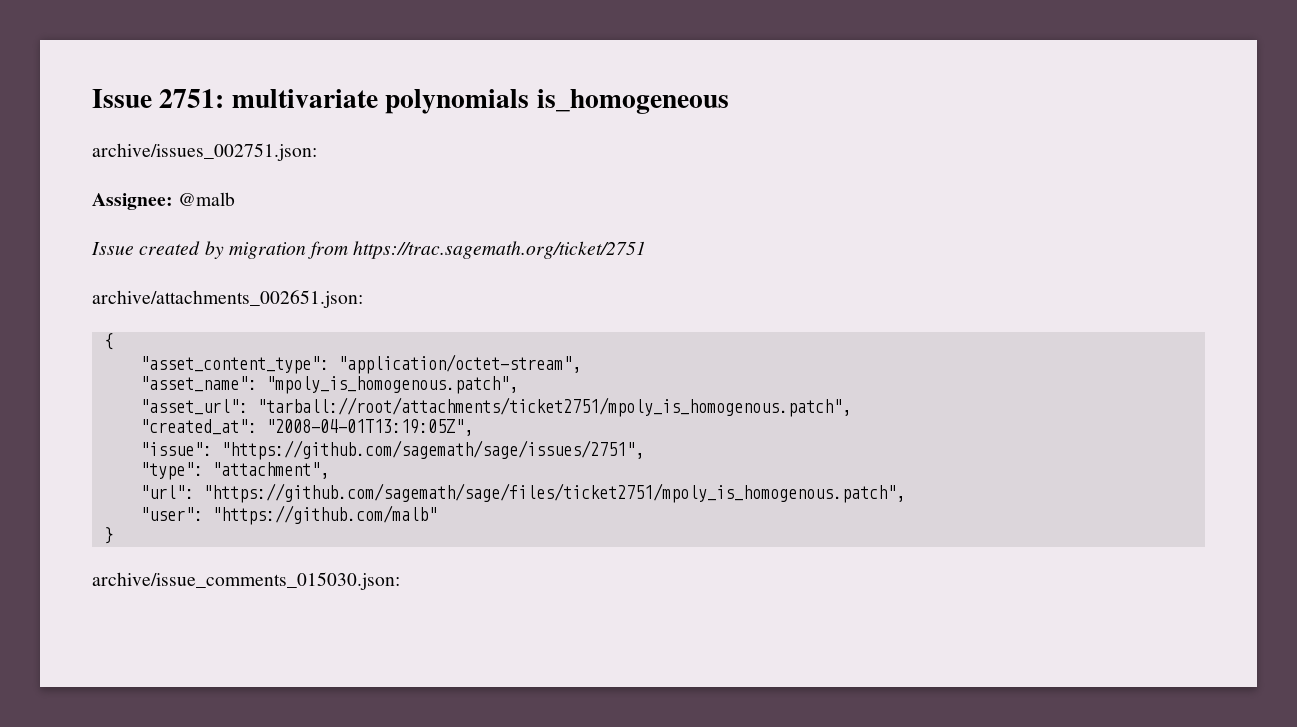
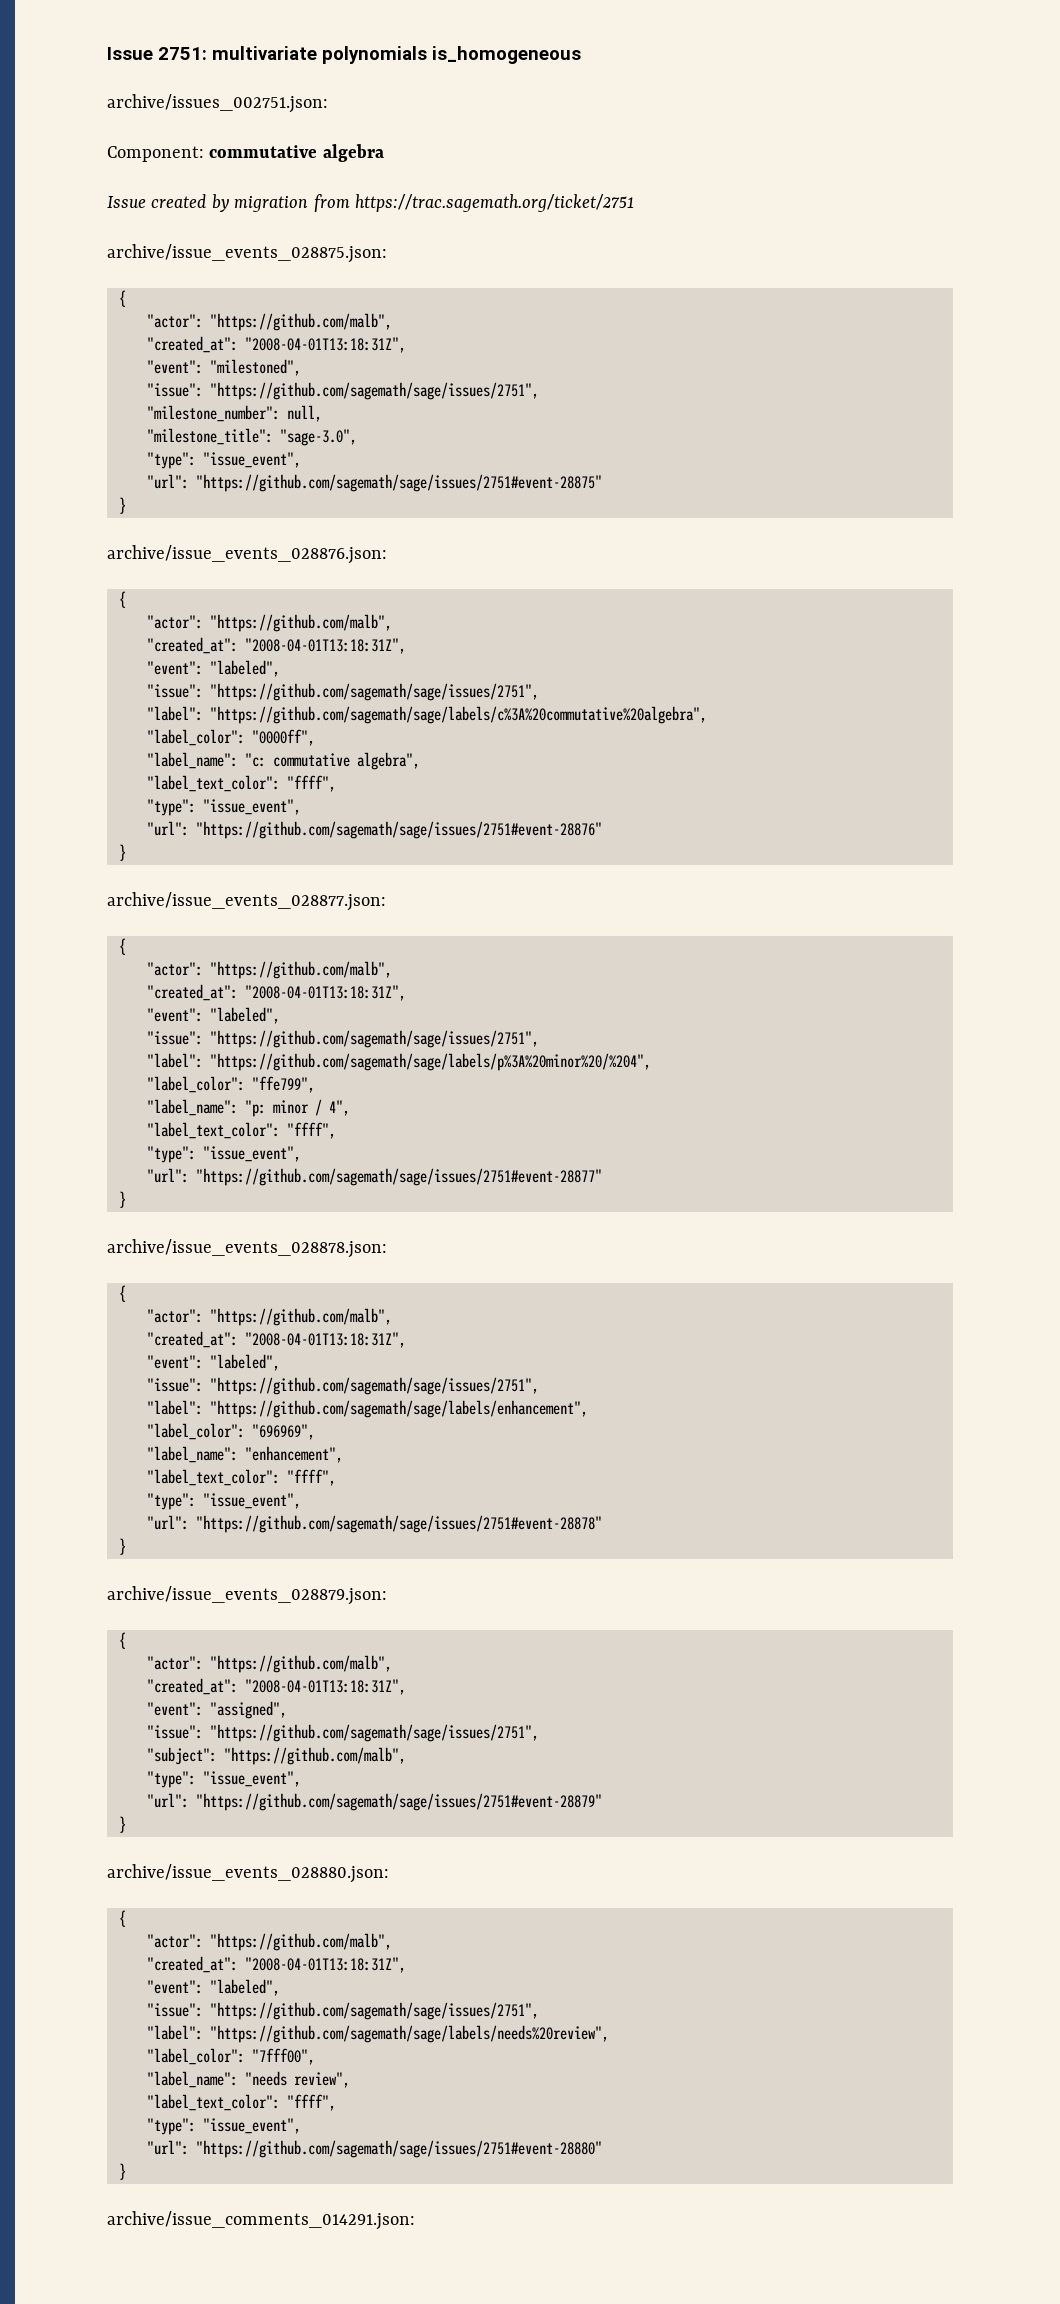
- Assignee: @malb
+ Component: commutative algebra
- archive/attachments_002651.json:
+ archive/issue_events_028875.json:
  {
- "asset_content_type": "application/octet-stream",
- "asset_name": "mpoly_is_homogenous.patch",
- "asset_url": "tarball://root/attachments/ticket2751/mpoly_is_homogenous.patch",
- "created_at": "2008-04-01T13:19:05Z",
+ "actor": "https://github.com/malb",
+ "created_at": "2008-04-01T13:18:31Z",
+ "event": "milestoned",
  "issue": "https://github.com/sagemath/sage/issues/2751",
- "type": "attachment",
- "url": "https://github.com/sagemath/sage/files/ticket2751/mpoly_is_homogenous.patch",
- "user": "https://github.com/malb"
+ "milestone_number": null,
+ "milestone_title": "sage-3.0",
+ "type": "issue_event",
+ "url": "https://github.com/sagemath/sage/issues/2751#event-28875"
  }
- archive/issue_comments_015030.json:
+ archive/issue_events_028876.json:
+ {
+ "actor": "https://github.com/malb",
+ "created_at": "2008-04-01T13:18:31Z",
+ "event": "labeled",
+ "issue": "https://github.com/sagemath/sage/issues/2751",
+ "label": "https://github.com/sagemath/sage/labels/c%3A%20commutative%20algebra",
+ "label_color": "0000ff",
+ "label_name": "c: commutative algebra",
+ "label_text_color": "ffff",
+ "type": "issue_event",
+ "url": "https://github.com/sagemath/sage/issues/2751#event-28876"
+ }
+ archive/issue_events_028877.json:
+ {
+ "actor": "https://github.com/malb",
+ "created_at": "2008-04-01T13:18:31Z",
+ "event": "labeled",
+ "issue": "https://github.com/sagemath/sage/issues/2751",
+ "label": "https://github.com/sagemath/sage/labels/p%3A%20minor%20/%204",
+ "label_color": "ffe799",
+ "label_name": "p: minor / 4",
+ "label_text_color": "ffff",
+ "type": "issue_event",
+ "url": "https://github.com/sagemath/sage/issues/2751#event-28877"
+ }
+ archive/issue_events_028878.json:
+ {
+ "actor": "https://github.com/malb",
+ "created_at": "2008-04-01T13:18:31Z",
+ "event": "labeled",
+ "issue": "https://github.com/sagemath/sage/issues/2751",
+ "label": "https://github.com/sagemath/sage/labels/enhancement",
+ "label_color": "696969",
+ "label_name": "enhancement",
+ "label_text_color": "ffff",
+ "type": "issue_event",
+ "url": "https://github.com/sagemath/sage/issues/2751#event-28878"
+ }
+ archive/issue_events_028879.json:
+ {
+ "actor": "https://github.com/malb",
+ "created_at": "2008-04-01T13:18:31Z",
+ "event": "assigned",
+ "issue": "https://github.com/sagemath/sage/issues/2751",
+ "subject": "https://github.com/malb",
+ "type": "issue_event",
+ "url": "https://github.com/sagemath/sage/issues/2751#event-28879"
+ }
+ archive/issue_events_028880.json:
+ {
+ "actor": "https://github.com/malb",
+ "created_at": "2008-04-01T13:18:31Z",
+ "event": "labeled",
+ "issue": "https://github.com/sagemath/sage/issues/2751",
+ "label": "https://github.com/sagemath/sage/labels/needs%20review",
+ "label_color": "7fff00",
+ "label_name": "needs review",
+ "label_text_color": "ffff",
+ "type": "issue_event",
+ "url": "https://github.com/sagemath/sage/issues/2751#event-28880"
+ }
+ archive/issue_comments_014291.json:

